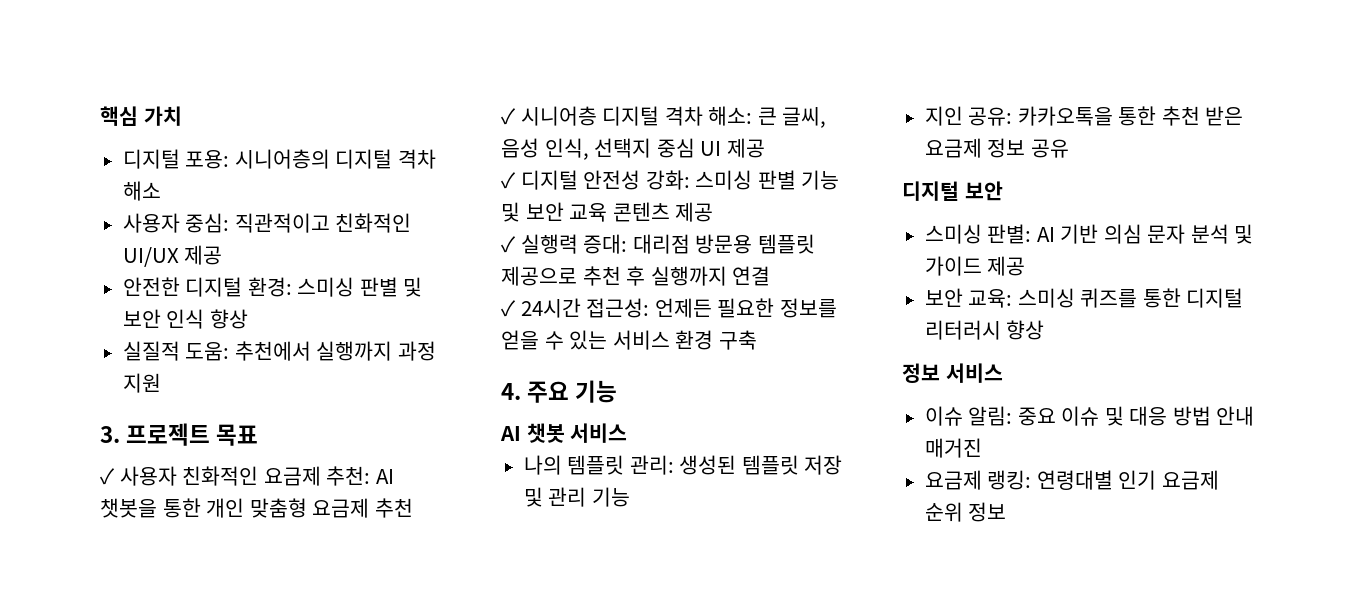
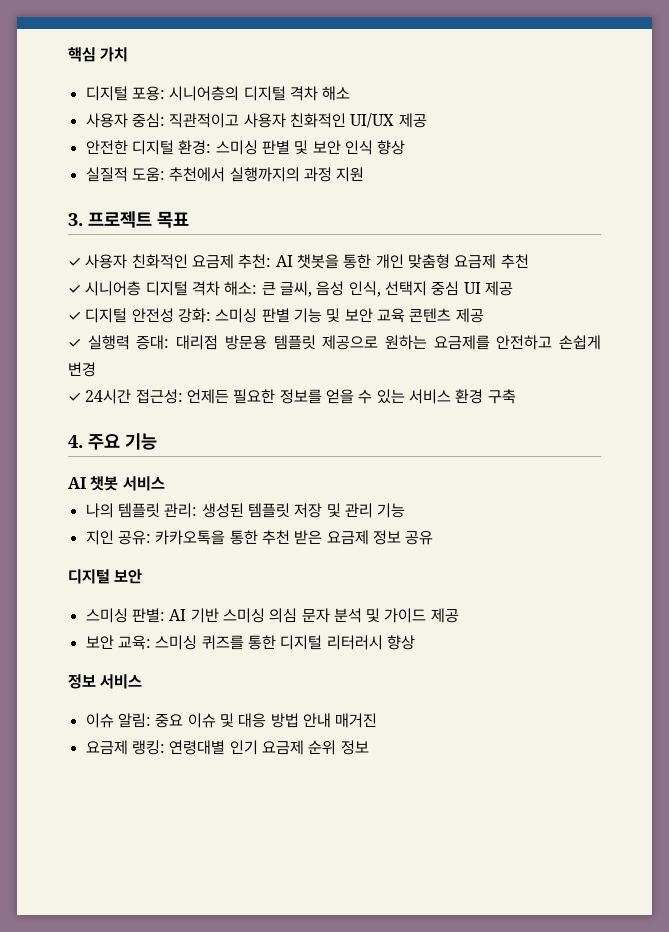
- 사용자 중심: 직관적이고 친화적인 UI/UX 제공
+ 사용자 중심: 직관적이고 사용자 친화적인 UI/UX 제공
- 실질적 도움: 추천에서 실행까지 과정 지원
+ 실질적 도움: 추천에서 실행까지의 과정 지원
- ✓ 실행력 증대: 대리점 방문용 템플릿 제공으로 추천 후 실행까지 연결
+ ✓ 실행력 증대: 대리점 방문용 템플릿 제공으로 원하는 요금제를 안전하고 손쉽게 변경
- 스미싱 판별: AI 기반 의심 문자 분석 및 가이드 제공
+ 스미싱 판별: AI 기반 스미싱 의심 문자 분석 및 가이드 제공

